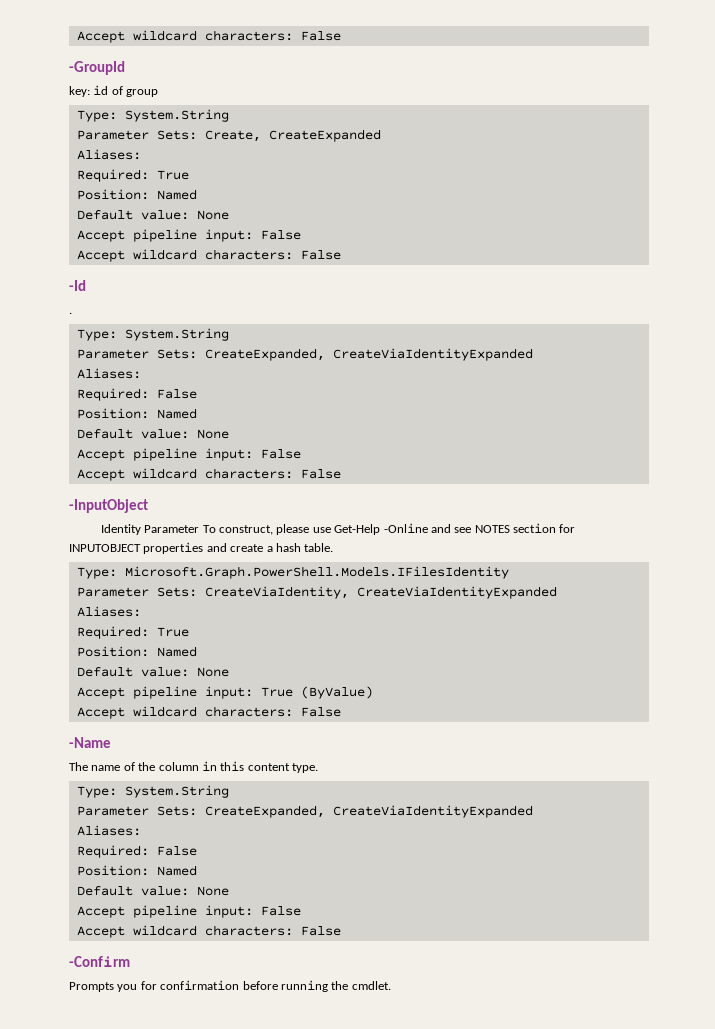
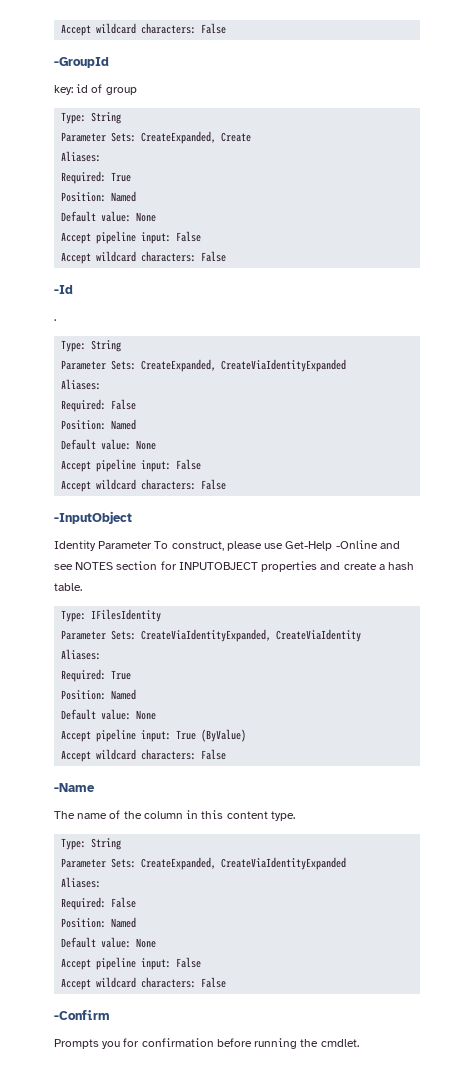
  key: id of group
- Type: System.String
- Parameter Sets: Create, CreateExpanded
+ Type: String
+ Parameter Sets: CreateExpanded, Create
  .
- Type: System.String
+ Type: String
- Type: Microsoft.Graph.PowerShell.Models.IFilesIdentity
- Parameter Sets: CreateViaIdentity, CreateViaIdentityExpanded
+ Type: IFilesIdentity
+ Parameter Sets: CreateViaIdentityExpanded, CreateViaIdentity
  The name of the column in this content type.
- Type: System.String
+ Type: String

